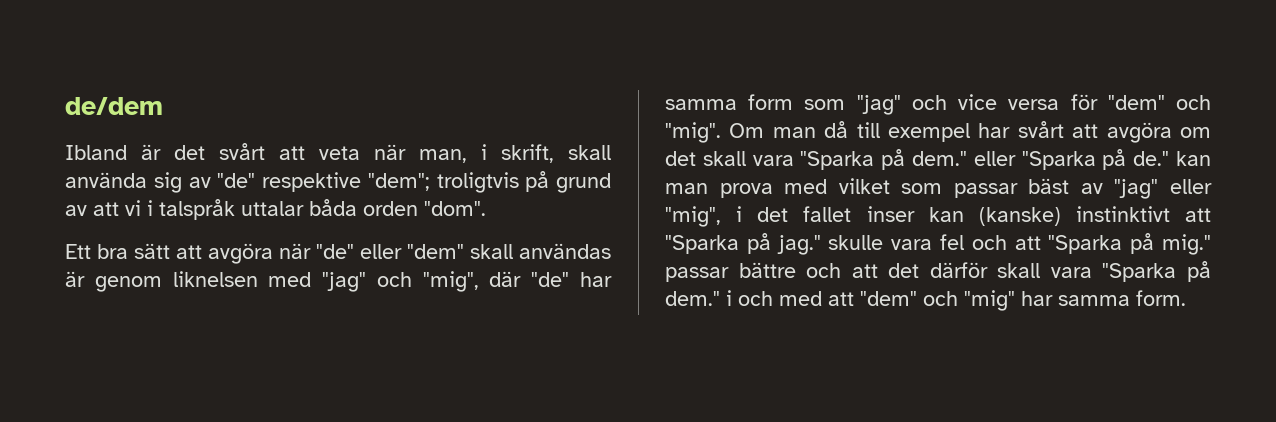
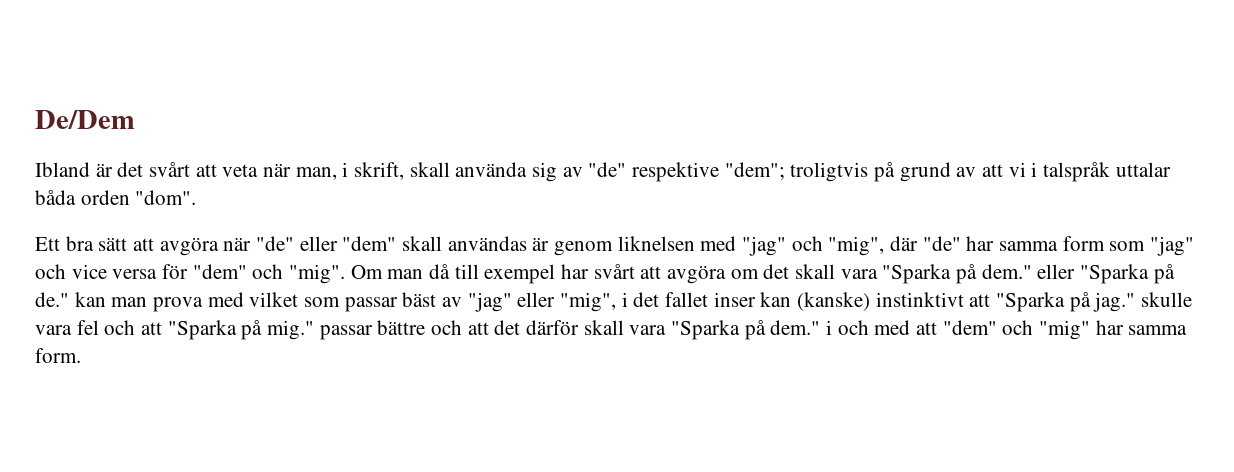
- de/dem
+ De/Dem

